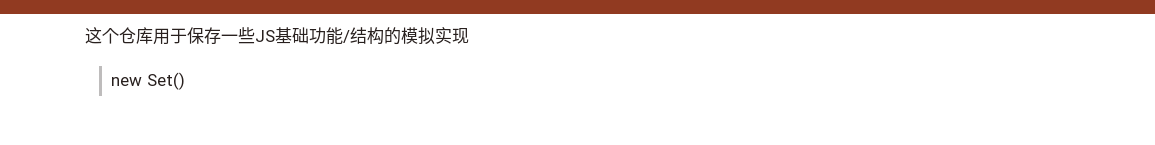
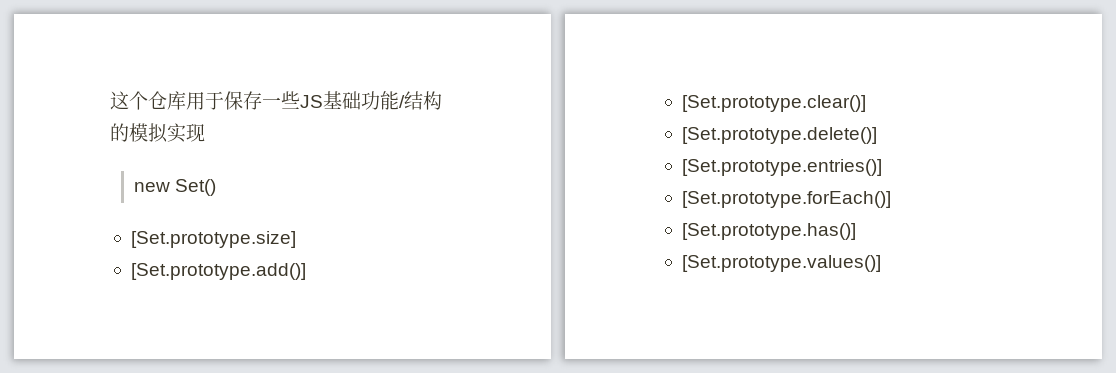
+ [Set.prototype.size]
+ [Set.prototype.add()]
+ [Set.prototype.clear()]
+ [Set.prototype.delete()]
+ [Set.prototype.entries()]
+ [Set.prototype.forEach()]
+ [Set.prototype.has()]
+ [Set.prototype.values()]

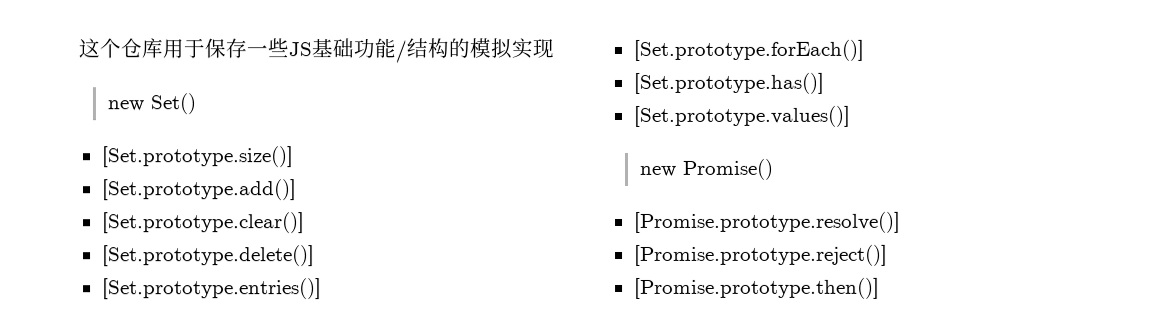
- [Set.prototype.size]
+ [Set.prototype.size()]
+ new Promise()
+ [Promise.prototype.resolve()]
+ [Promise.prototype.reject()]
+ [Promise.prototype.then()]

